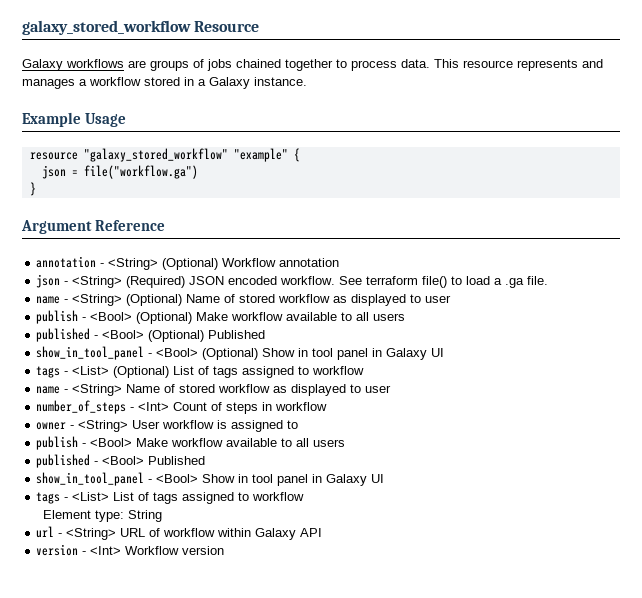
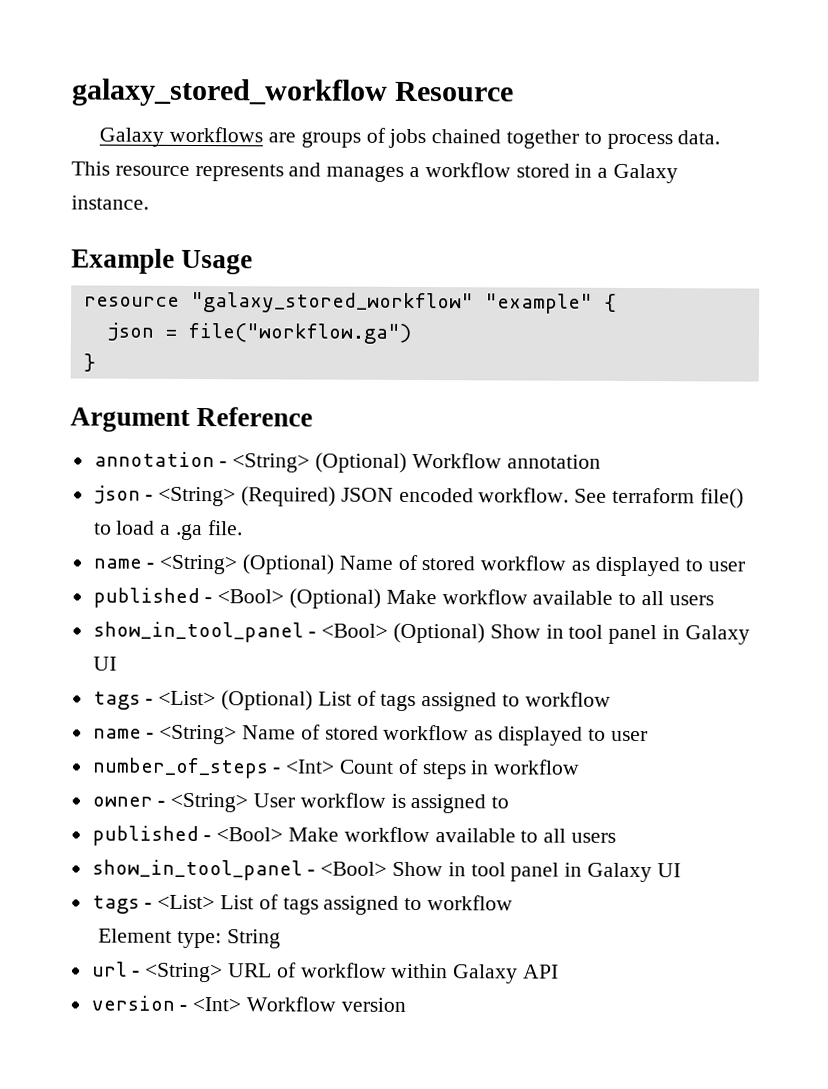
- publish - <Bool> (Optional) Make workflow available to all users
+ published - <Bool> (Optional) Make workflow available to all users
- published - <Bool> (Optional) Published
- publish - <Bool> Make workflow available to all users
+ published - <Bool> Make workflow available to all users
- published - <Bool> Published

